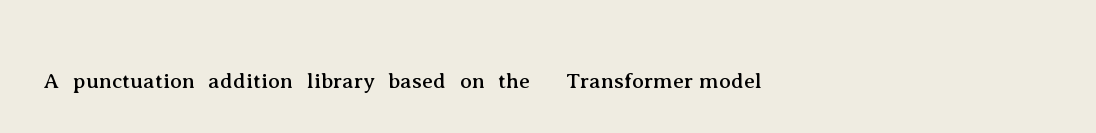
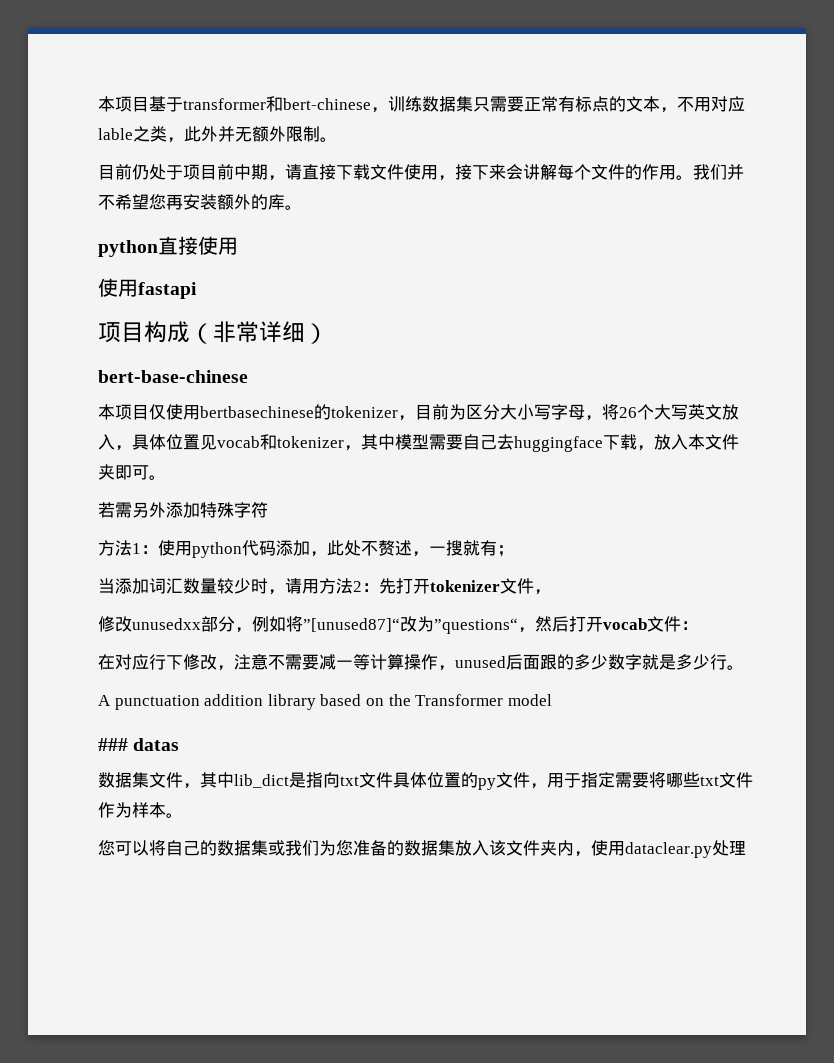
+ 本项目基于transformer和bert-chinese，训练数据集只需要正常有标点的文本，不用对应lable之类，此外并无额外限制。
+ 目前仍处于项目前中期，请直接下载文件使用，接下来会讲解每个文件的作用。我们并不希望您再安装额外的库。
+ python直接使用
+ 使用fastapi
+ 项目构成（非常详细）
+ bert-base-chinese
+ 本项目仅使用bertbasechinese的tokenizer，目前为区分大小写字母，将26个大写英文放入，具体位置见vocab和tokenizer，其中模型需要自己去huggingface下载，放入本文件夹即可。
+ 若需另外添加特殊字符
+ 方法1：使用python代码添加，此处不赘述，一搜就有；
+ 当添加词汇数量较少时，请用方法2：先打开tokenizer文件，
+ 修改unusedxx部分，例如将”[unused87]“改为”questions“，然后打开vocab文件：
+ 在对应行下修改，注意不需要减一等计算操作，unused后面跟的多少数字就是多少行。
+ ### datas
+ 数据集文件，其中lib_dict是指向txt文件具体位置的py文件，用于指定需要将哪些txt文件作为样本。
+ 您可以将自己的数据集或我们为您准备的数据集放入该文件夹内，使用dataclear.py处理

